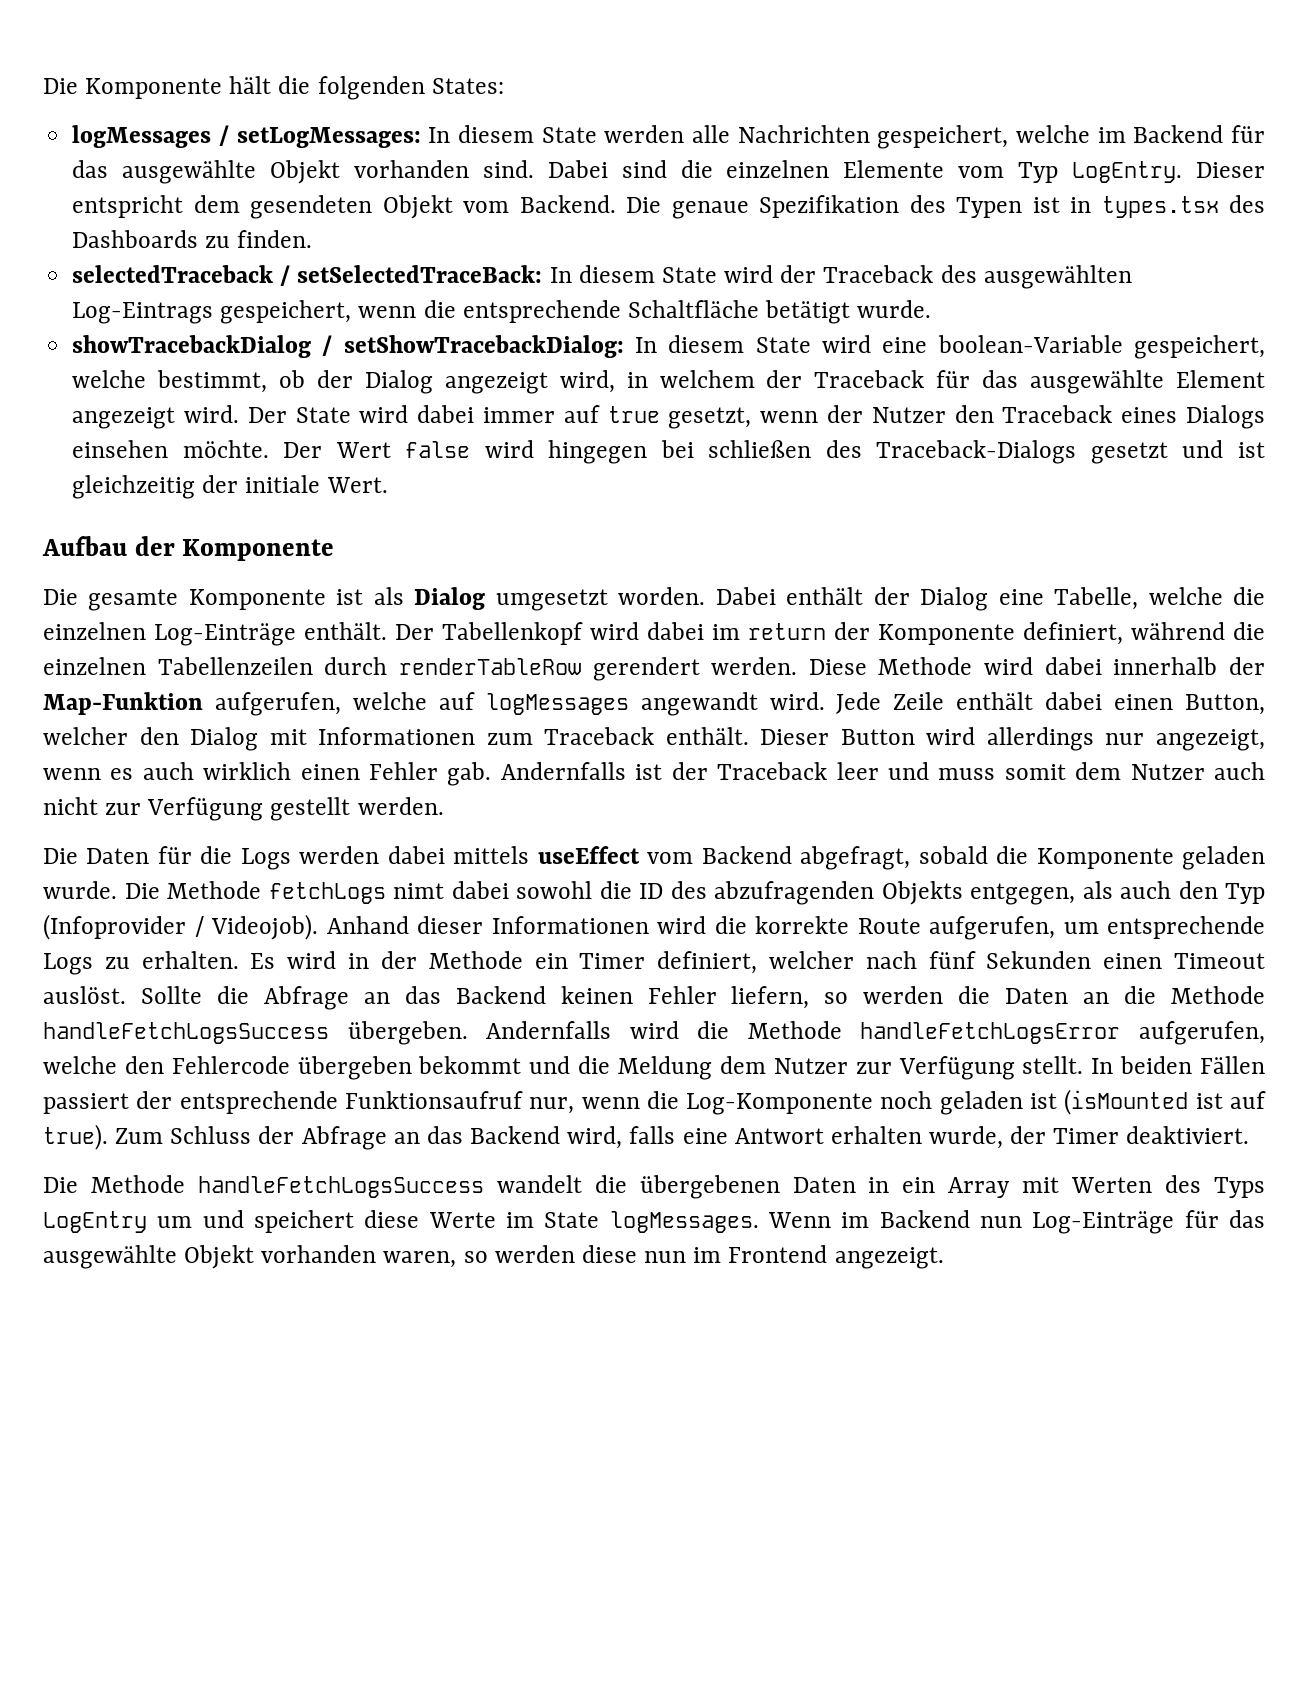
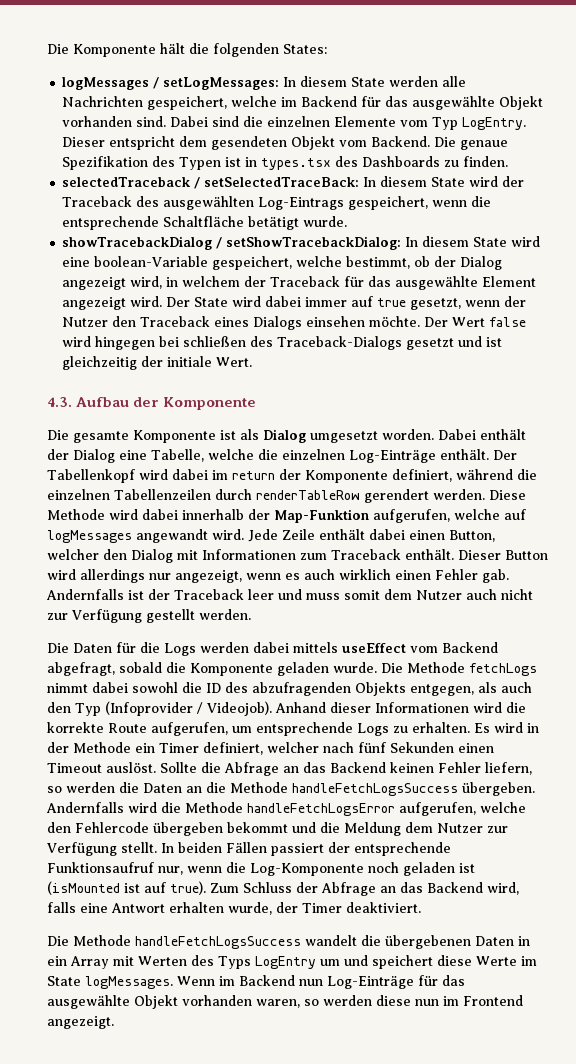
- Aufbau der Komponente
+ 4.3. Aufbau der Komponente
- Die Methode fetchLogs nimt dabei sowohl die ID des abzufragenden Objekts entgegen, als auch den Typ (Infoprovider / Videojob).
+ Die Methode fetchLogs nimmt dabei sowohl die ID des abzufragenden Objekts entgegen, als auch den Typ (Infoprovider / Videojob).

